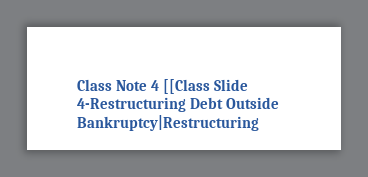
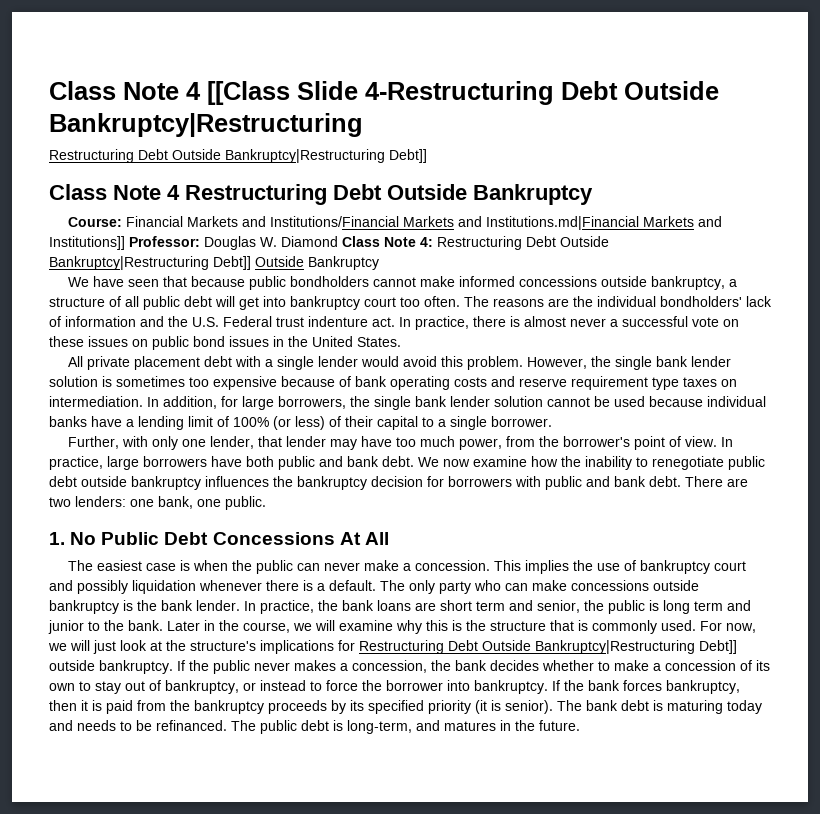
  Class Note 4 [[Class Slide 4-Restructuring Debt Outside Bankruptcy|Restructuring
+ Restructuring Debt Outside Bankruptcy|Restructuring Debt]]
+ Class Note 4 Restructuring Debt Outside Bankruptcy
+ Course: Financial Markets and Institutions/Financial Markets and Institutions.md|Financial Markets and Institutions]] Professor: Douglas W. Diamond Class Note 4: Restructuring Debt Outside Bankruptcy|Restructuring Debt]] Outside Bankruptcy
+ We have seen that because public bondholders cannot make informed concessions outside bankruptcy, a structure of all public debt will get into bankruptcy court too often. The reasons are the individual bondholders' lack of information and the U.S. Federal trust indenture act. In practice, there is almost never a successful vote on these issues on public bond issues in the United States.
+ All private placement debt with a single lender would avoid this problem. However, the single bank lender solution is sometimes too expensive because of bank operating costs and reserve requirement type taxes on intermediation. In addition, for large borrowers, the single bank lender solution cannot be used because individual banks have a lending limit of 100% (or less) of their capital to a single borrower.
+ Further, with only one lender, that lender may have too much power, from the borrower's point of view. In practice, large borrowers have both public and bank debt. We now examine how the inability to renegotiate public debt outside bankruptcy influences the bankruptcy decision for borrowers with public and bank debt. There are two lenders: one bank, one public.
+ 1. No Public Debt Concessions At All
+ The easiest case is when the public can never make a concession. This implies the use of bankruptcy court and possibly liquidation whenever there is a default. The only party who can make concessions outside bankruptcy is the bank lender. In practice, the bank loans are short term and senior, the public is long term and junior to the bank. Later in the course, we will examine why this is the structure that is commonly used. For now, we will just look at the structure's implications for Restructuring Debt Outside Bankruptcy|Restructuring Debt]] outside bankruptcy. If the public never makes a concession, the bank decides whether to make a concession of its own to stay out of bankruptcy, or instead to force the borrower into bankruptcy. If the bank forces bankruptcy, then it is paid from the bankruptcy proceeds by its specified priority (it is senior). The bank debt is maturing today and needs to be refinanced. The public debt is long-term, and matures in the future.

